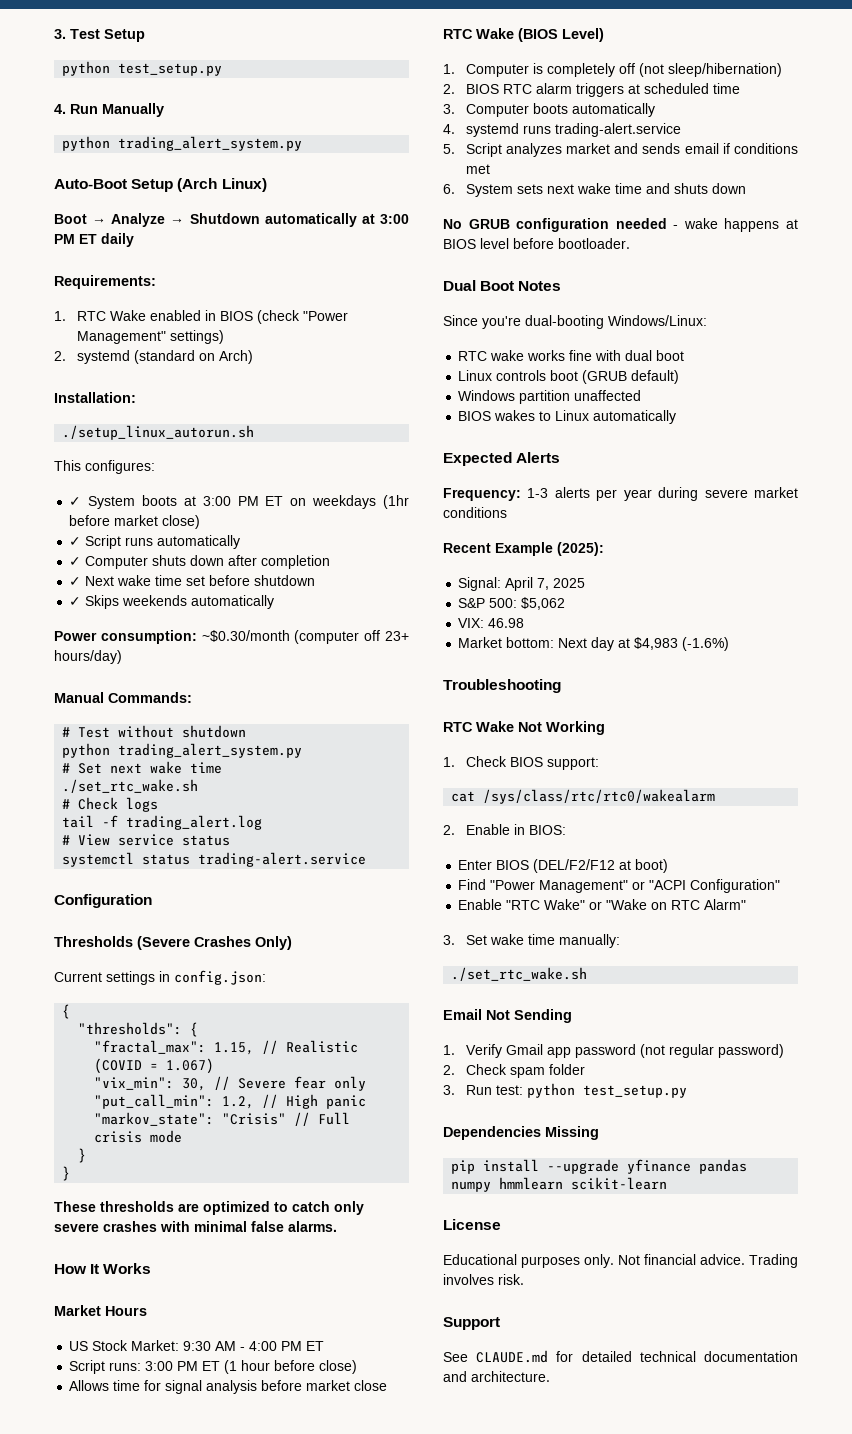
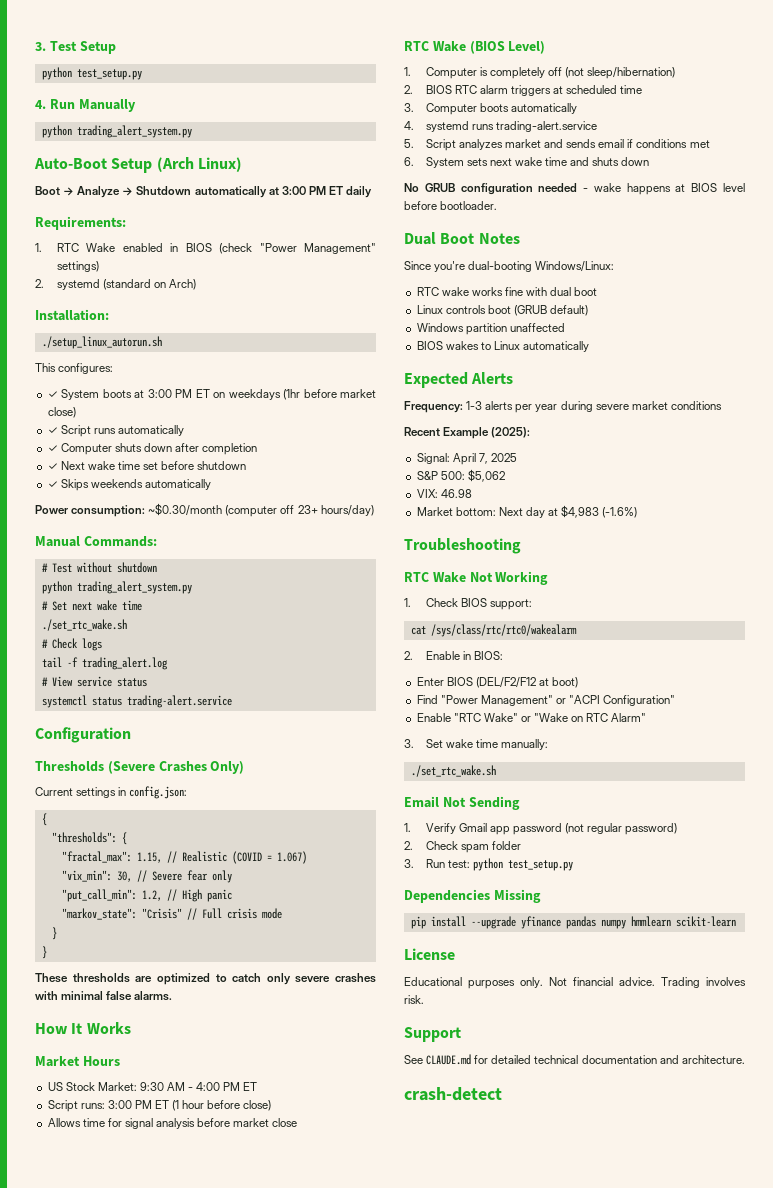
+ crash-detect

